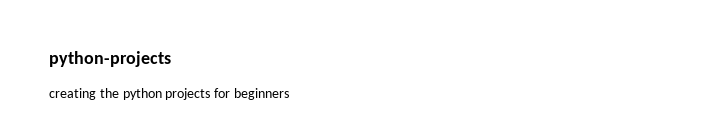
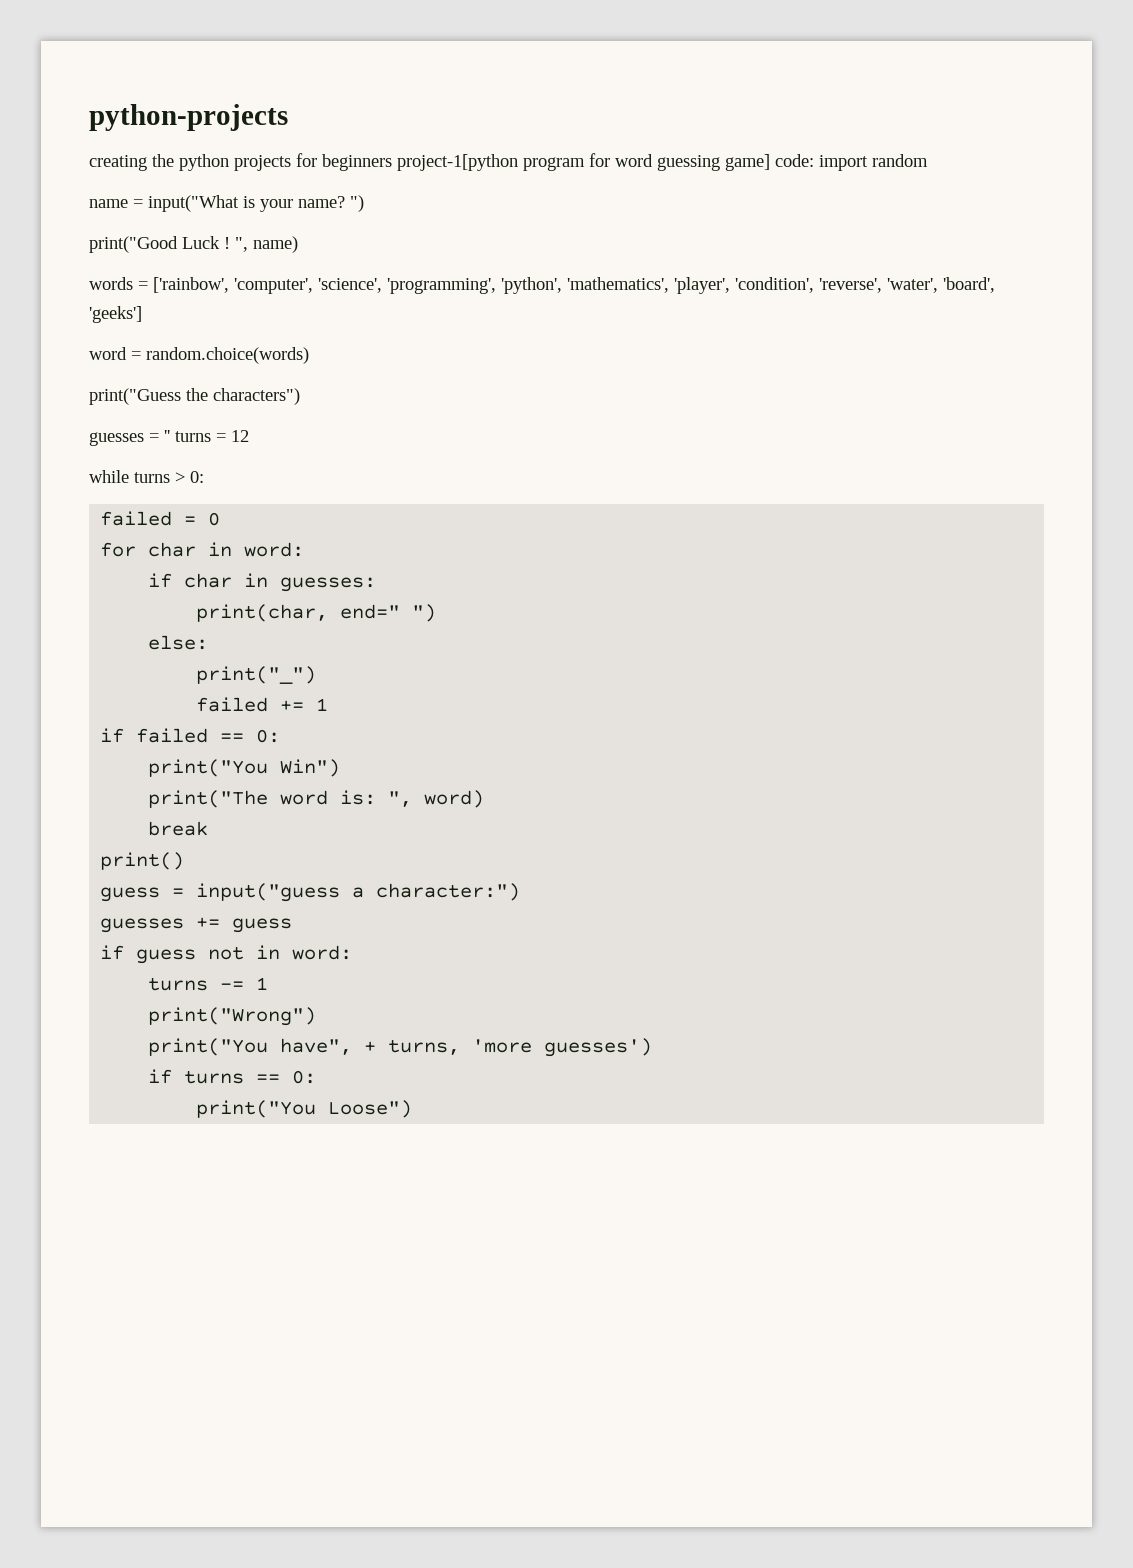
- creating the python projects for beginners
+ creating the python projects for beginners project-1[python program for word guessing game] code: import random
+ name = input("What is your name? ")
+ print("Good Luck ! ", name)
+ words = ['rainbow', 'computer', 'science', 'programming', 'python', 'mathematics', 'player', 'condition', 'reverse', 'water', 'board', 'geeks']
+ word = random.choice(words)
+ print("Guess the characters")
+ guesses = '' turns = 12
+ while turns > 0:
+ failed = 0
+ for char in word:
+ if char in guesses:
+ print(char, end=" ")
+ else:
+ print("_")
+ failed += 1
+ if failed == 0:
+ print("You Win")
+ print("The word is: ", word)
+ break
+ print()
+ guess = input("guess a character:")
+ guesses += guess
+ if guess not in word:
+ turns -= 1
+ print("Wrong")
+ print("You have", + turns, 'more guesses')
+ if turns == 0:
+ print("You Loose")

